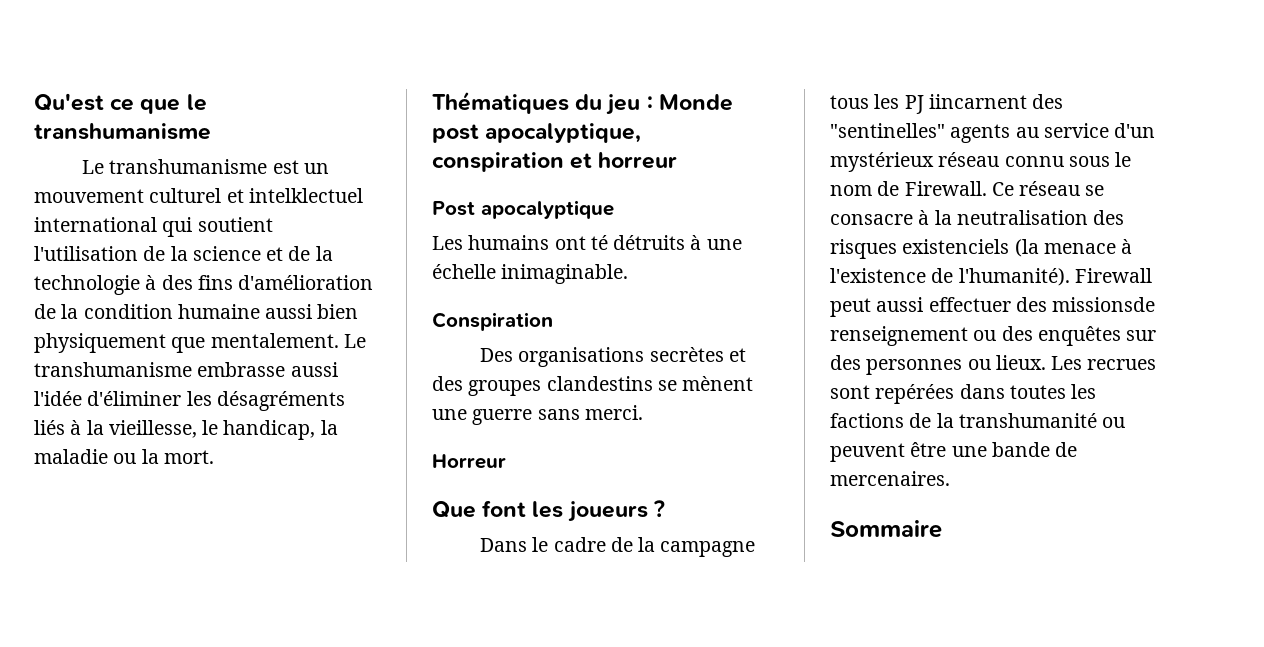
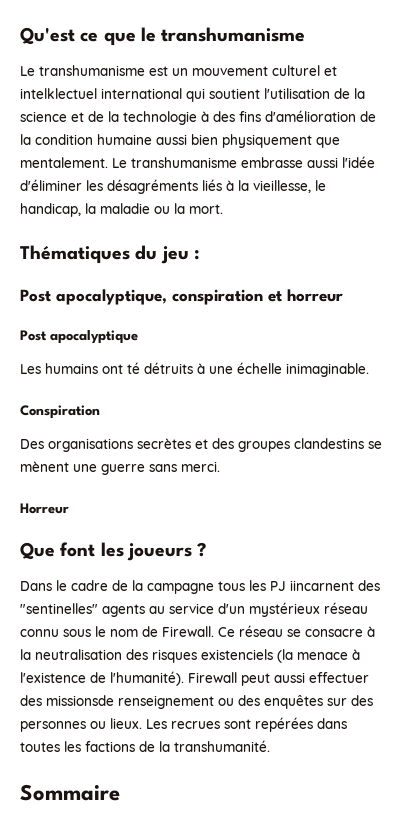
- Thématiques du jeu : Monde post apocalyptique, conspiration et horreur
+ Thématiques du jeu :
+ Post apocalyptique, conspiration et horreur
- Les recrues sont repérées dans toutes les factions de la transhumanité ou peuvent être une bande de mercenaires.
+ Les recrues sont repérées dans toutes les factions de la transhumanité.

